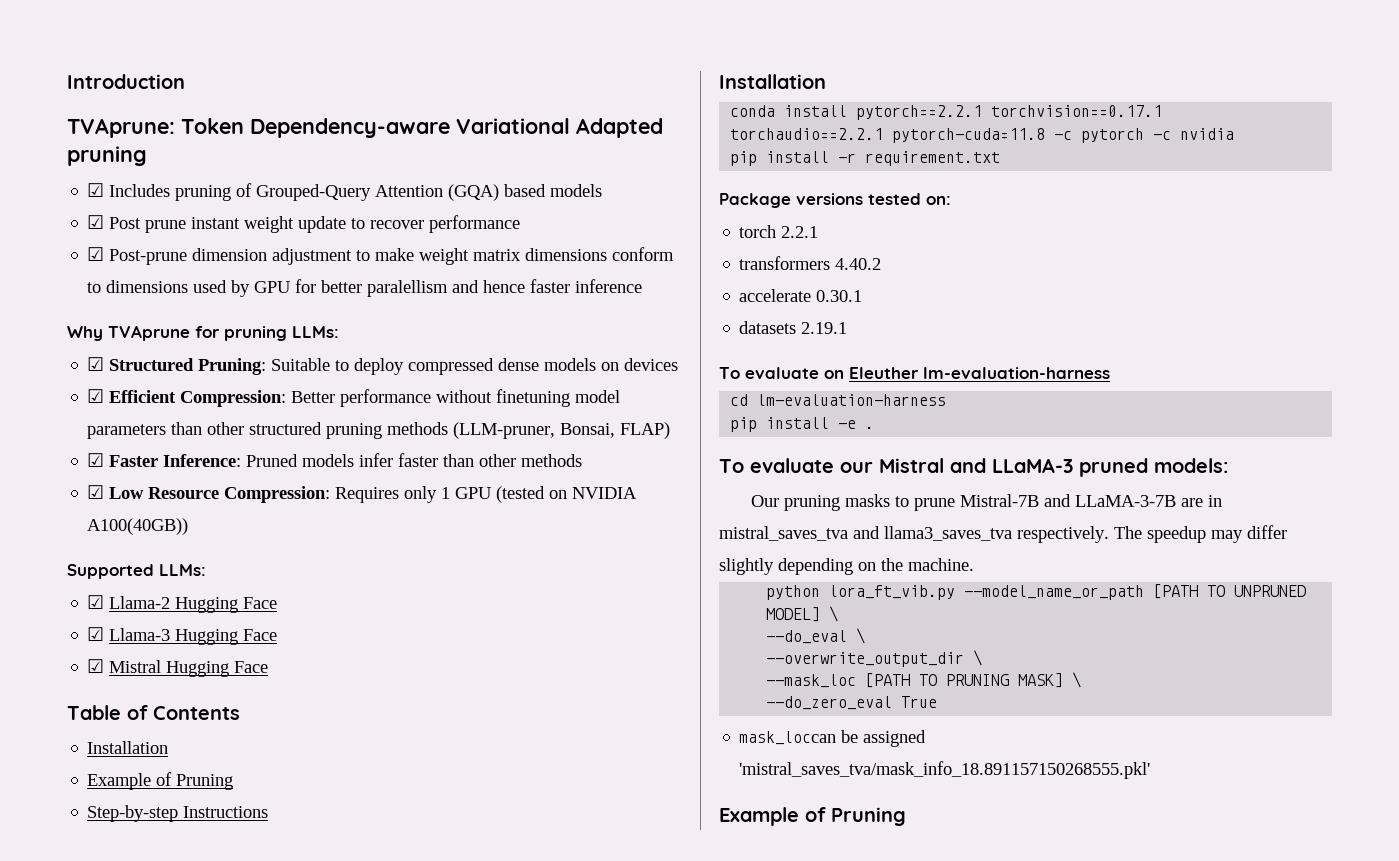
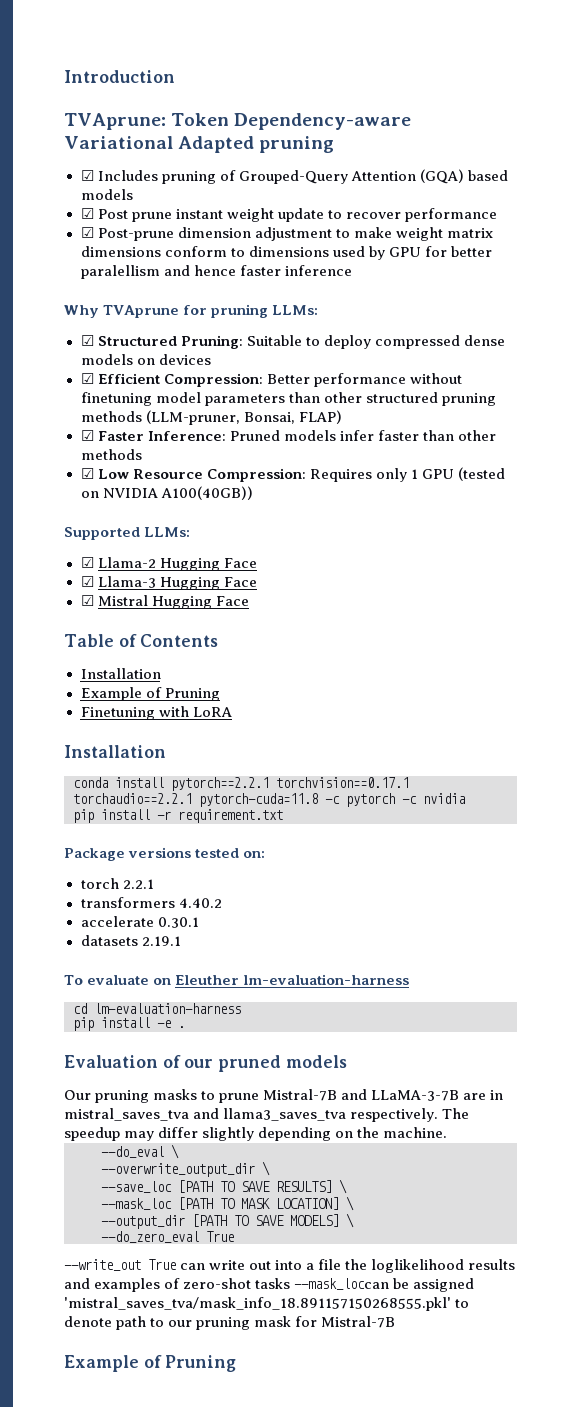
- Step-by-step Instructions
+ Finetuning with LoRA
- To evaluate our Mistral and LLaMA-3 pruned models:
+ Evaluation of our pruned models
- python lora_ft_vib.py --model_name_or_path [PATH TO UNPRUNED MODEL] \
  --do_eval \
  --overwrite_output_dir \
- --mask_loc [PATH TO PRUNING MASK] \
+ --save_loc [PATH TO SAVE RESULTS] \
+ --mask_loc [PATH TO MASK LOCATION] \
+ --output_dir [PATH TO SAVE MODELS] \
  --do_zero_eval True
- mask_loccan be assigned 'mistral_saves_tva/mask_info_18.891157150268555.pkl'
+ --write_out True can write out into a file the loglikelihood results and examples of zero-shot tasks --mask_loccan be assigned 'mistral_saves_tva/mask_info_18.891157150268555.pkl' to denote path to our pruning mask for Mistral-7B

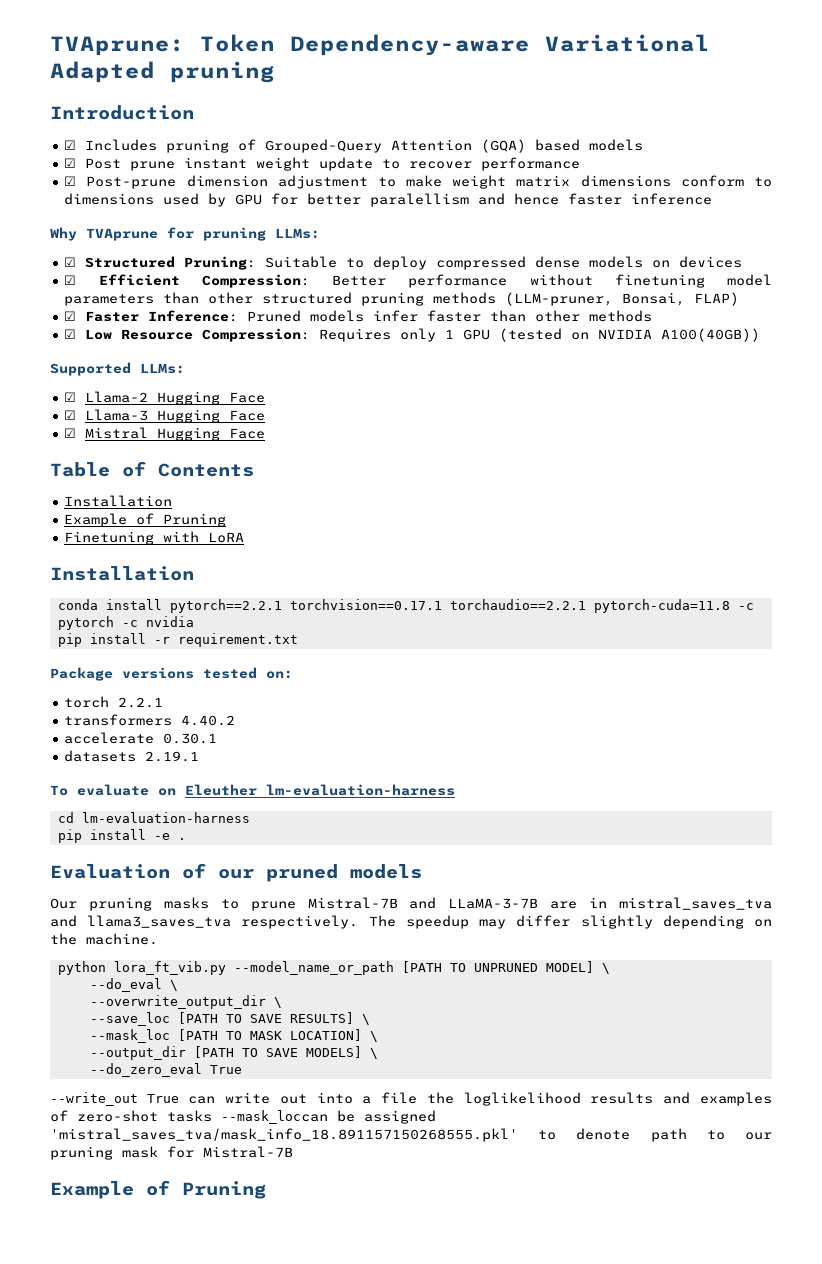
- Introduction
+ Introduction
+ python lora_ft_vib.py --model_name_or_path [PATH TO UNPRUNED MODEL] \

